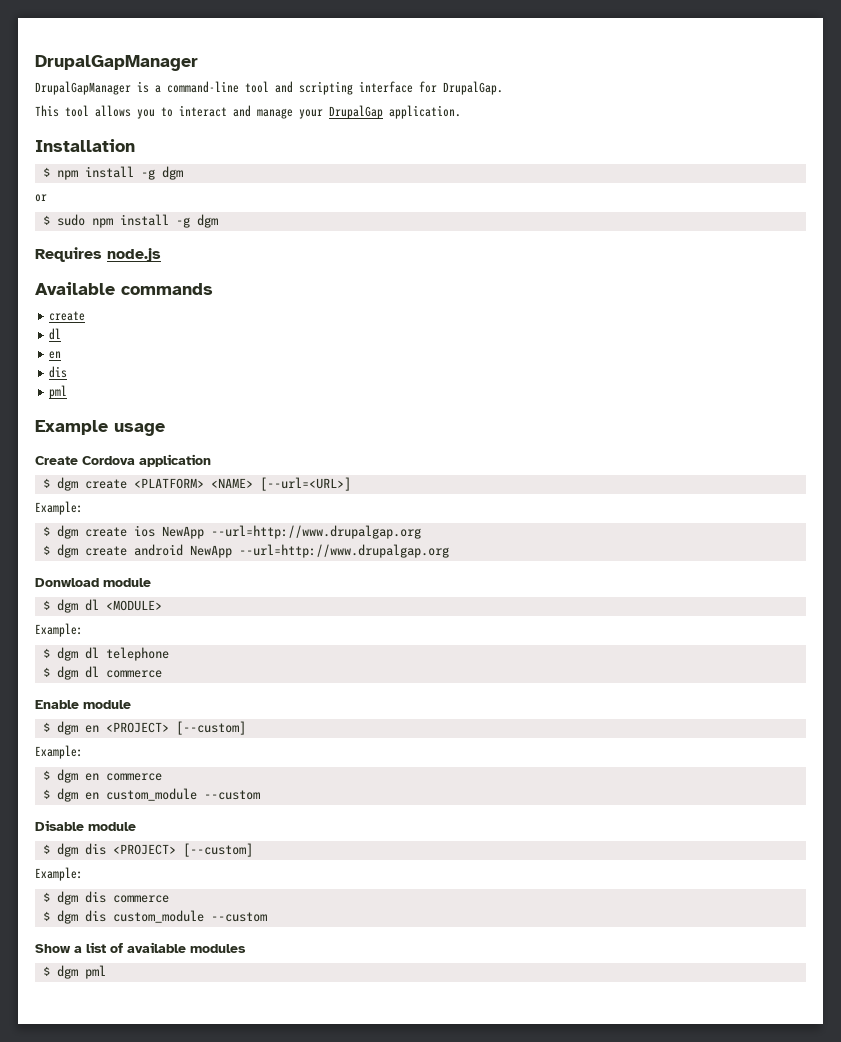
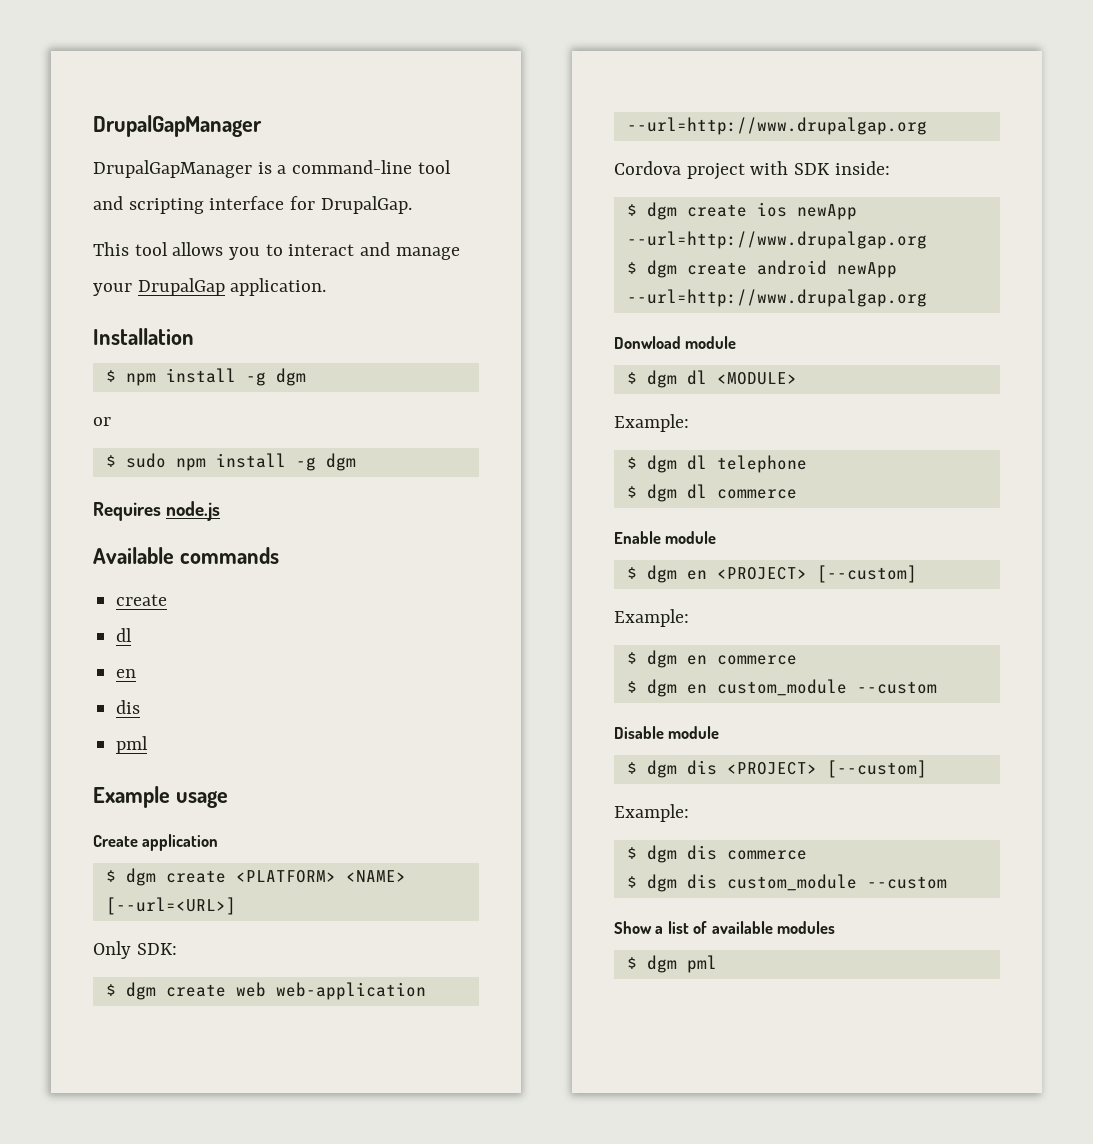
- Create Cordova application
+ Create application
  $ dgm create <PLATFORM> <NAME> [--url=<URL>]
- Example:
+ Only SDK:
+ $ dgm create web web-application --url=http://www.drupalgap.org
+ Cordova project with SDK inside:
- $ dgm create ios NewApp --url=http://www.drupalgap.org
+ $ dgm create ios newApp --url=http://www.drupalgap.org
- $ dgm create android NewApp --url=http://www.drupalgap.org
+ $ dgm create android newApp --url=http://www.drupalgap.org

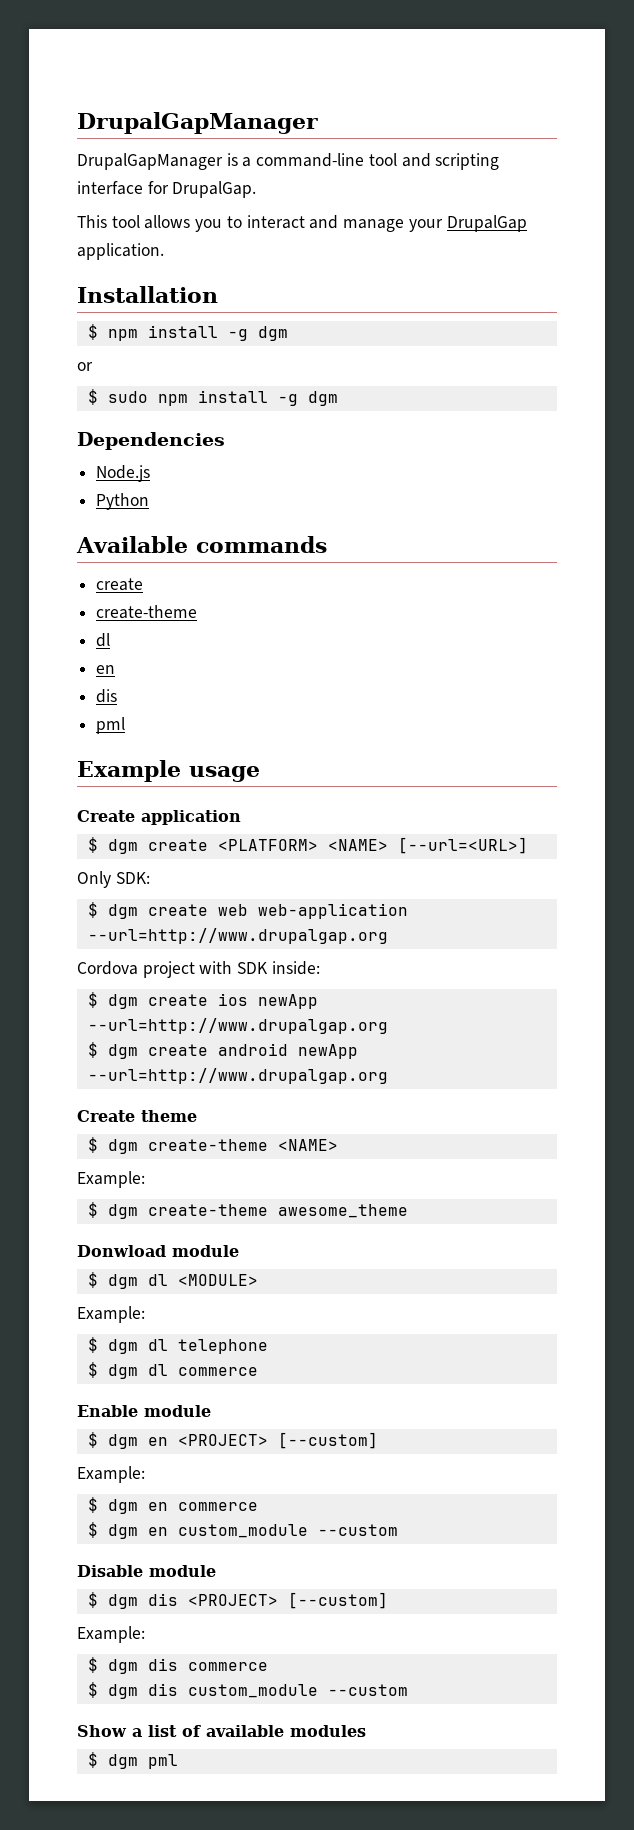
- Requires node.js
+ Dependencies
+ Node.js
+ Python
  Available commands
  create
+ create-theme
+ Create theme
+ $ dgm create-theme <NAME>
+ Example:
+ $ dgm create-theme awesome_theme

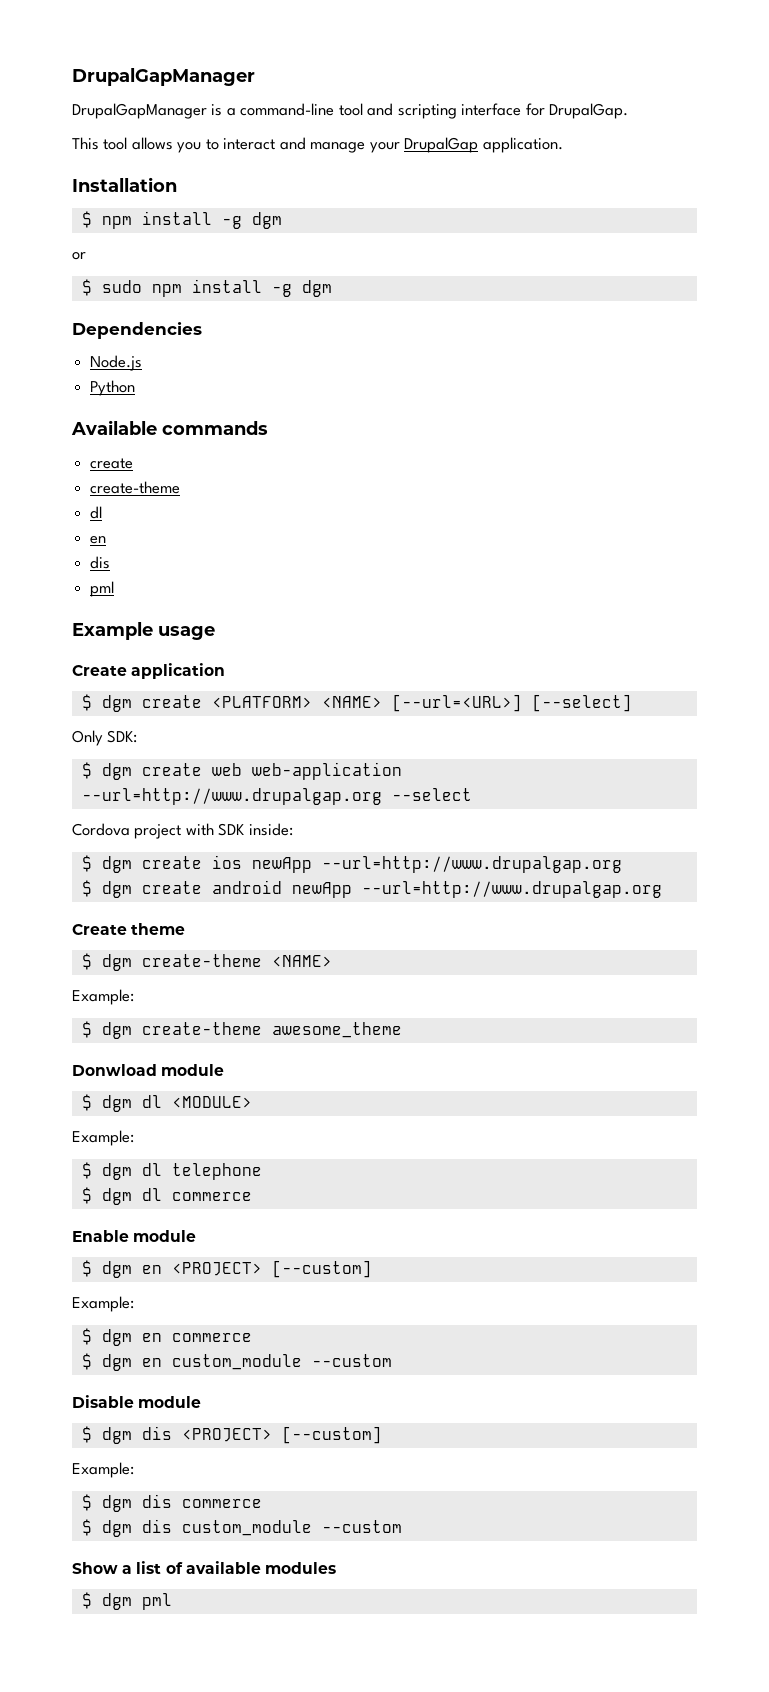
- $ dgm create <PLATFORM> <NAME> [--url=<URL>]
+ $ dgm create <PLATFORM> <NAME> [--url=<URL>] [--select]
- $ dgm create web web-application --url=http://www.drupalgap.org
+ $ dgm create web web-application --url=http://www.drupalgap.org --select

